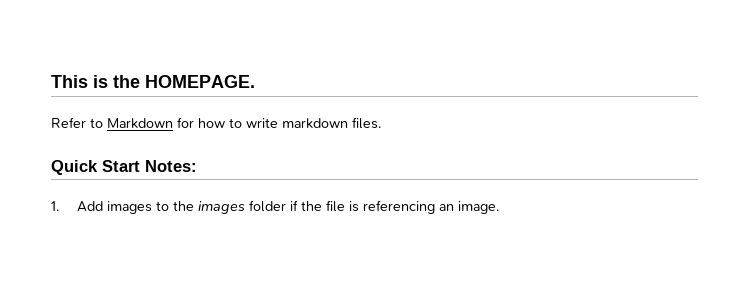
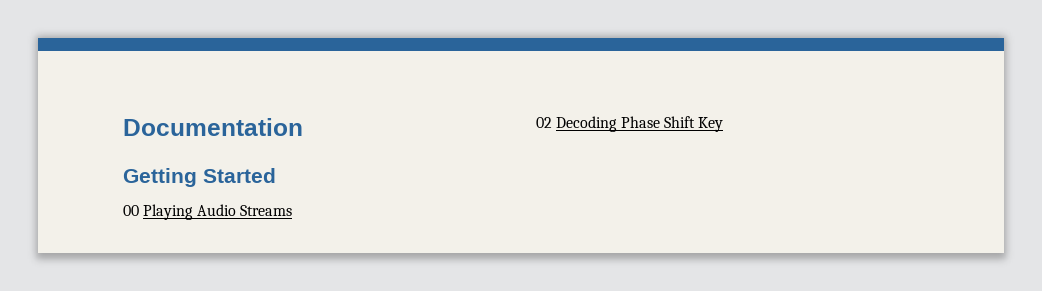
- This is the HOMEPAGE.
- Refer to Markdown for how to write markdown files.
- Quick Start Notes:
- 1. Add images to the images folder if the file is referencing an image.
+ Documentation
+ Getting Started
+ 00 Playing Audio Streams
+ 02 Decoding Phase Shift Key

